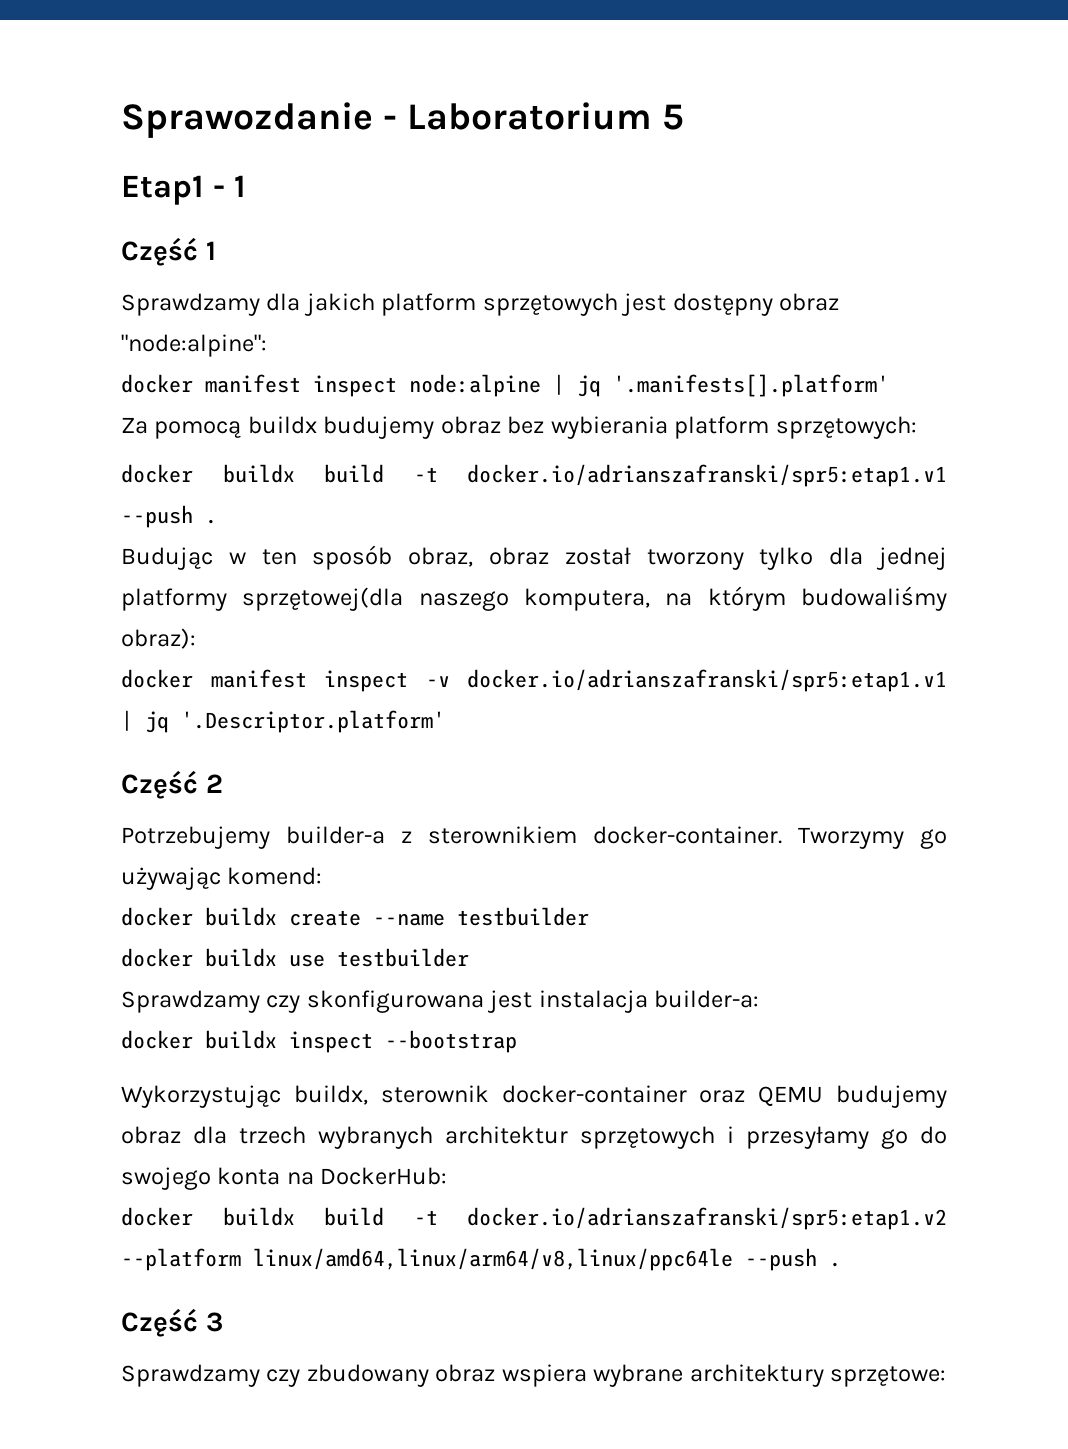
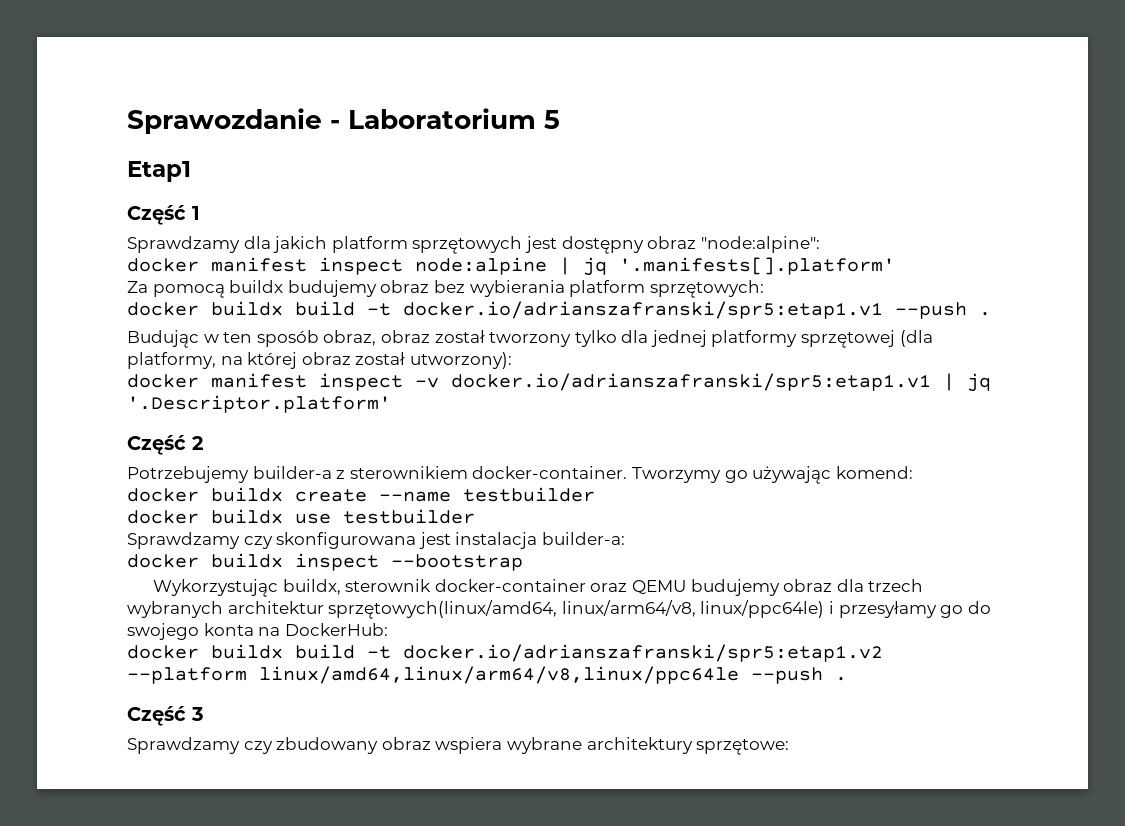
- Etap1 - 1
+ Etap1
- Budując w ten sposób obraz, obraz został tworzony tylko dla jednej platformy sprzętowej(dla naszego komputera, na którym budowaliśmy obraz):
+ Budując w ten sposób obraz, obraz został tworzony tylko dla jednej platformy sprzętowej (dla platformy, na której obraz został utworzony):
- Wykorzystując buildx, sterownik docker-container oraz QEMU budujemy obraz dla trzech wybranych architektur sprzętowych i przesyłamy go do swojego konta na DockerHub:
+ Wykorzystując buildx, sterownik docker-container oraz QEMU budujemy obraz dla trzech wybranych architektur sprzętowych(linux/amd64, linux/arm64/v8, linux/ppc64le) i przesyłamy go do swojego konta na DockerHub:

